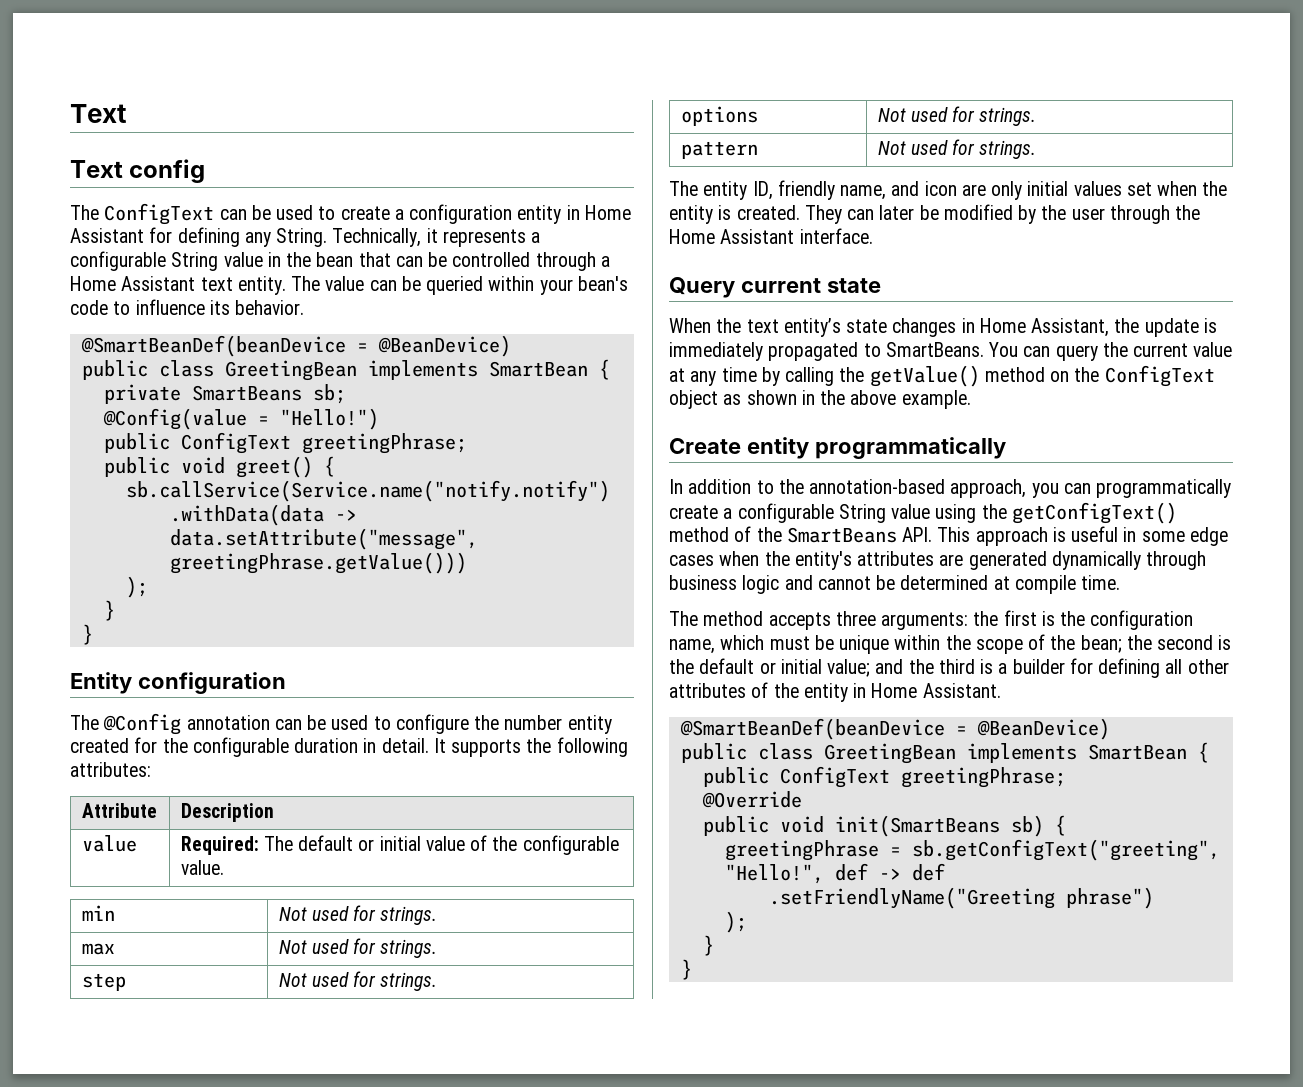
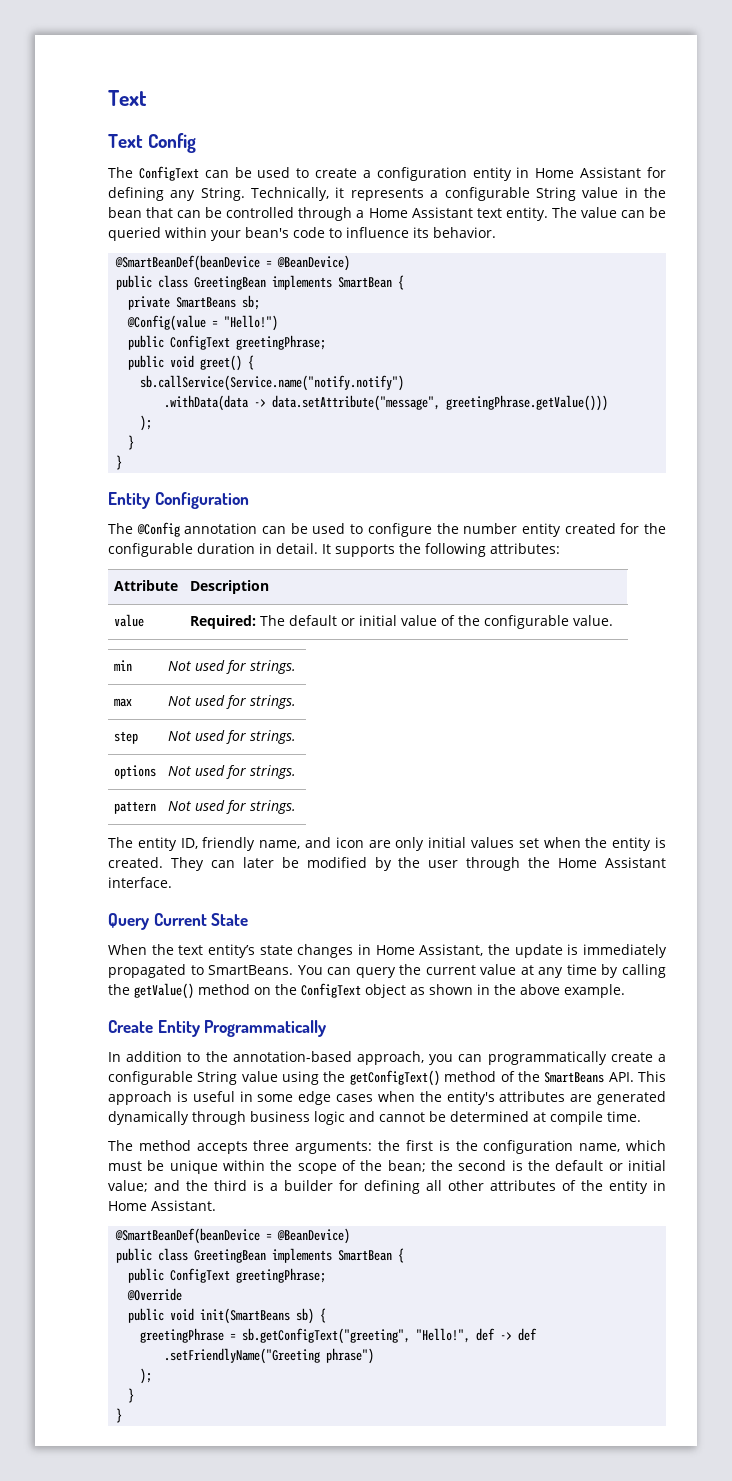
- Text config
+ Text Config
- Entity configuration
+ Entity Configuration
- Query current state
+ Query Current State
- Create entity programmatically
+ Create Entity Programmatically

